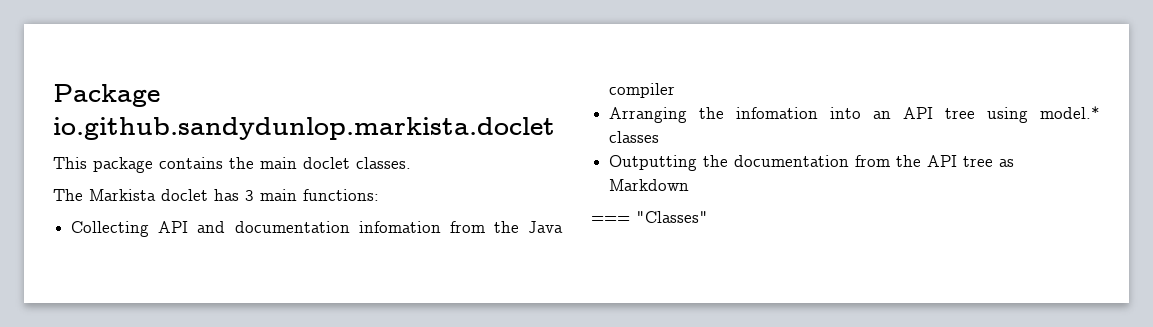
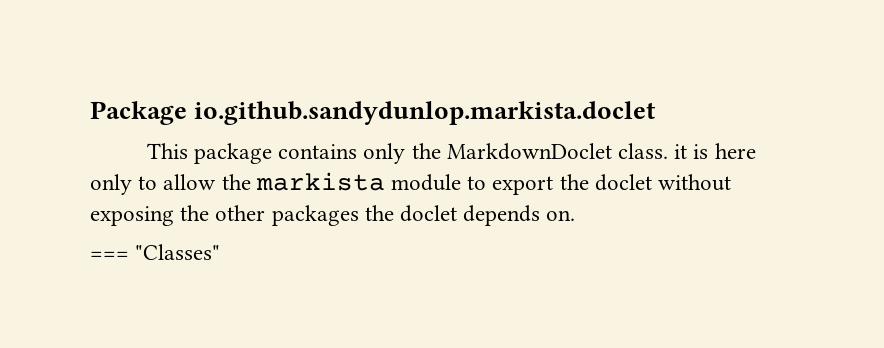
- This package contains the main doclet classes.
- The Markista doclet has 3 main functions:
- Collecting API and documentation infomation from the Java compiler
- Arranging the infomation into an API tree using model.* classes
- Outputting the documentation from the API tree as Markdown
+ This package contains only the MarkdownDoclet class. it is here only to allow the markista module to export the doclet without exposing the other packages the doclet depends on.

